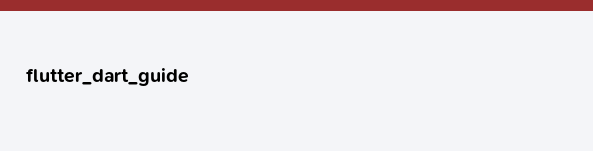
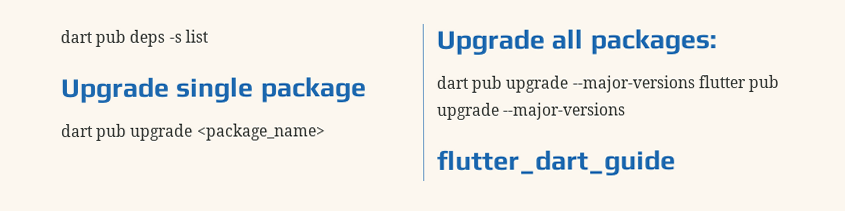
+ dart pub deps -s list
+ Upgrade single package
+ dart pub upgrade <package_name>
+ Upgrade all packages:
+ dart pub upgrade --major-versions flutter pub upgrade --major-versions

